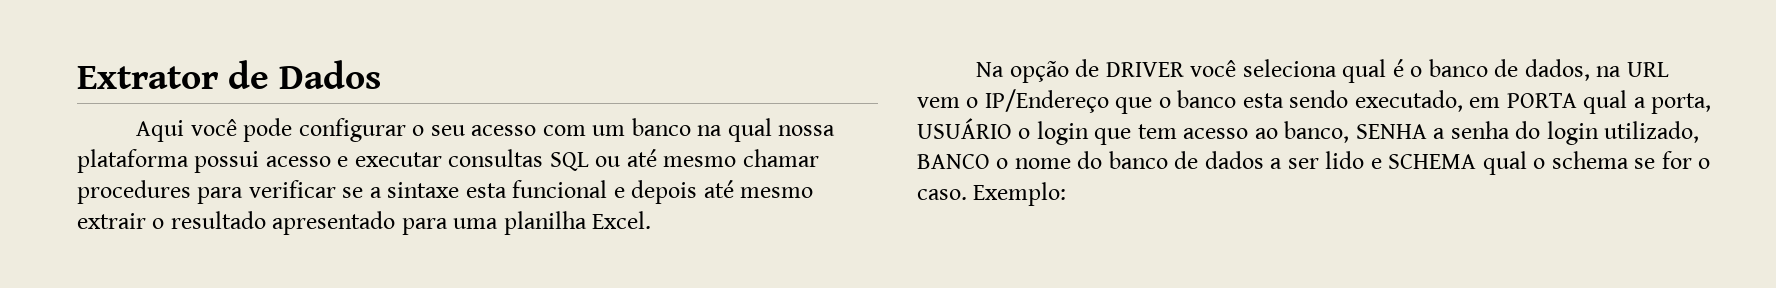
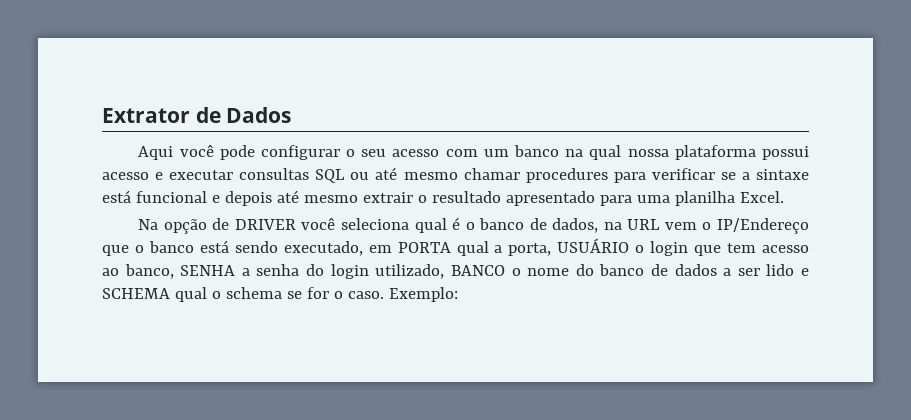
- Aqui você pode configurar o seu acesso com um banco na qual nossa plataforma possui acesso e executar consultas SQL ou até mesmo chamar procedures para verificar se a sintaxe esta funcional e depois até mesmo extrair o resultado apresentado para uma planilha Excel.
+ Aqui você pode configurar o seu acesso com um banco na qual nossa plataforma possui acesso e executar consultas SQL ou até mesmo chamar procedures para verificar se a sintaxe está funcional e depois até mesmo extrair o resultado apresentado para uma planilha Excel.
- Na opção de DRIVER você seleciona qual é o banco de dados, na URL vem o IP/Endereço que o banco esta sendo executado, em PORTA qual a porta, USUÁRIO o login que tem acesso ao banco, SENHA a senha do login utilizado, BANCO o nome do banco de dados a ser lido e SCHEMA qual o schema se for o caso.
+ Na opção de DRIVER você seleciona qual é o banco de dados, na URL vem o IP/Endereço que o banco está sendo executado, em PORTA qual a porta, USUÁRIO o login que tem acesso ao banco, SENHA a senha do login utilizado, BANCO o nome do banco de dados a ser lido e SCHEMA qual o schema se for o caso.

